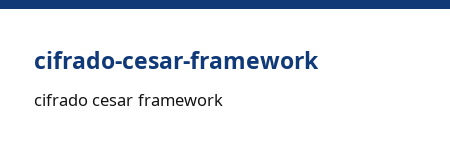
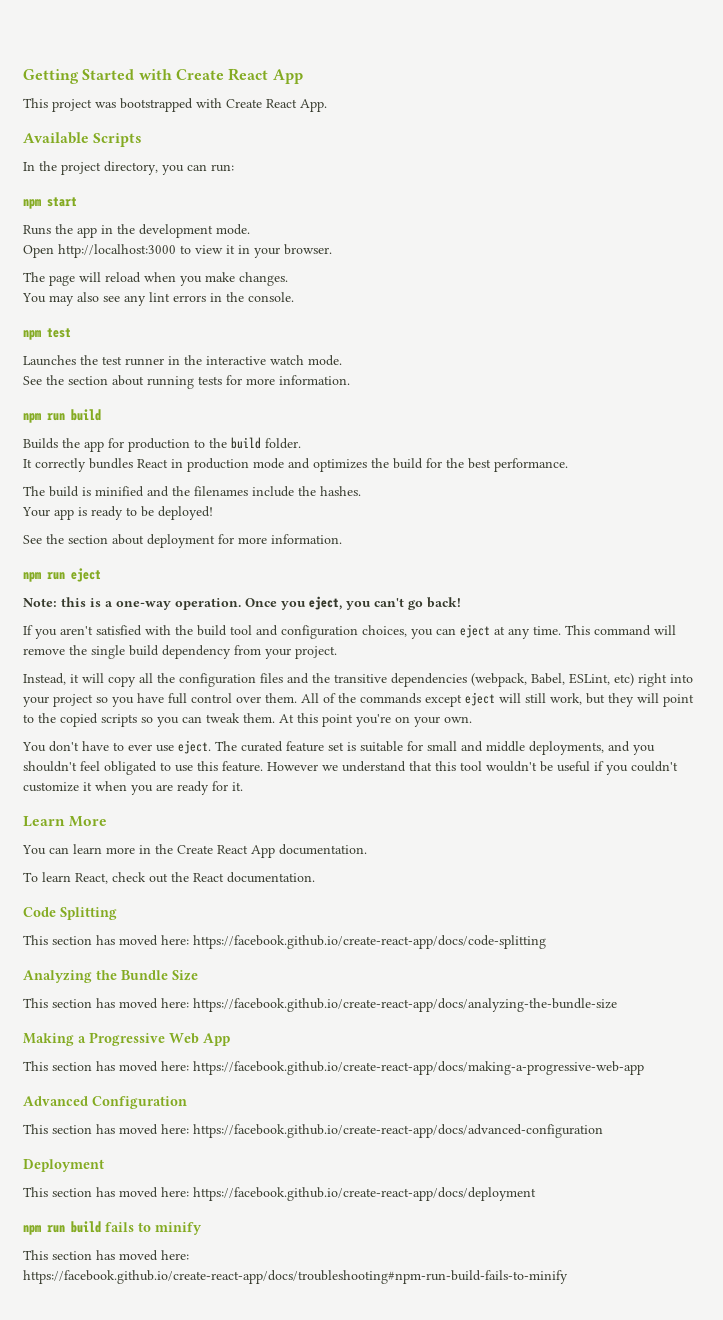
- cifrado-cesar-framework
- cifrado cesar framework
+ Getting Started with Create React App
+ This project was bootstrapped with Create React App.
+ Available Scripts
+ In the project directory, you can run:
+ npm start
+ Runs the app in the development mode.
+ Open http://localhost:3000 to view it in your browser.
+ The page will reload when you make changes.
+ You may also see any lint errors in the console.
+ npm test
+ Launches the test runner in the interactive watch mode.
+ See the section about running tests for more information.
+ npm run build
+ Builds the app for production to the build folder.
+ It correctly bundles React in production mode and optimizes the build for the best performance.
+ The build is minified and the filenames include the hashes.
+ Your app is ready to be deployed!
+ See the section about deployment for more information.
+ npm run eject
+ Note: this is a one-way operation. Once you eject, you can't go back!
+ If you aren't satisfied with the build tool and configuration choices, you can eject at any time. This command will remove the single build dependency from your project.
+ Instead, it will copy all the configuration files and the transitive dependencies (webpack, Babel, ESLint, etc) right into your project so you have full control over them. All of the commands except eject will still work, but they will point to the copied scripts so you can tweak them. At this point you're on your own.
+ You don't have to ever use eject. The curated feature set is suitable for small and middle deployments, and you shouldn't feel obligated to use this feature. However we understand that this tool wouldn't be useful if you couldn't customize it when you are ready for it.
+ Learn More
+ You can learn more in the Create React App documentation.
+ To learn React, check out the React documentation.
+ Code Splitting
+ This section has moved here: https://facebook.github.io/create-react-app/docs/code-splitting
+ Analyzing the Bundle Size
+ This section has moved here: https://facebook.github.io/create-react-app/docs/analyzing-the-bundle-size
+ Making a Progressive Web App
+ This section has moved here: https://facebook.github.io/create-react-app/docs/making-a-progressive-web-app
+ Advanced Configuration
+ This section has moved here: https://facebook.github.io/create-react-app/docs/advanced-configuration
+ Deployment
+ This section has moved here: https://facebook.github.io/create-react-app/docs/deployment
+ npm run build fails to minify
+ This section has moved here: https://facebook.github.io/create-react-app/docs/troubleshooting#npm-run-build-fails-to-minify

